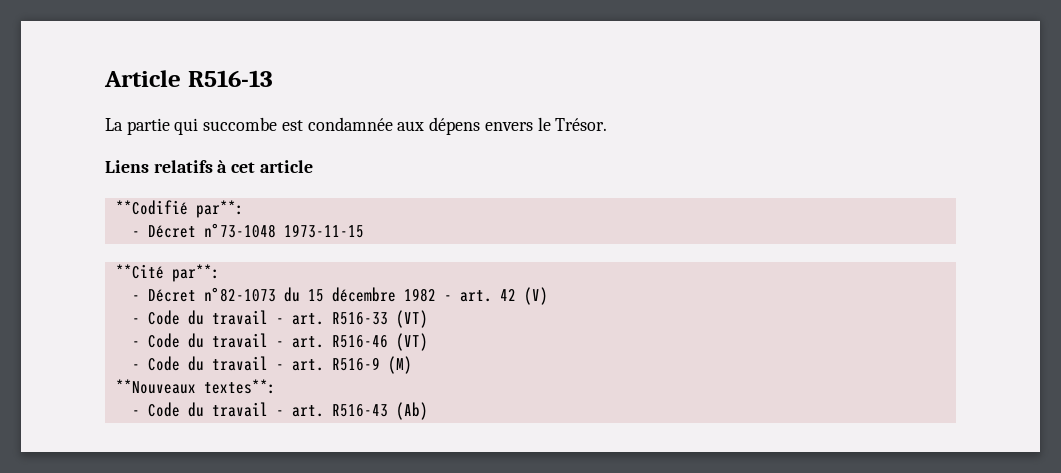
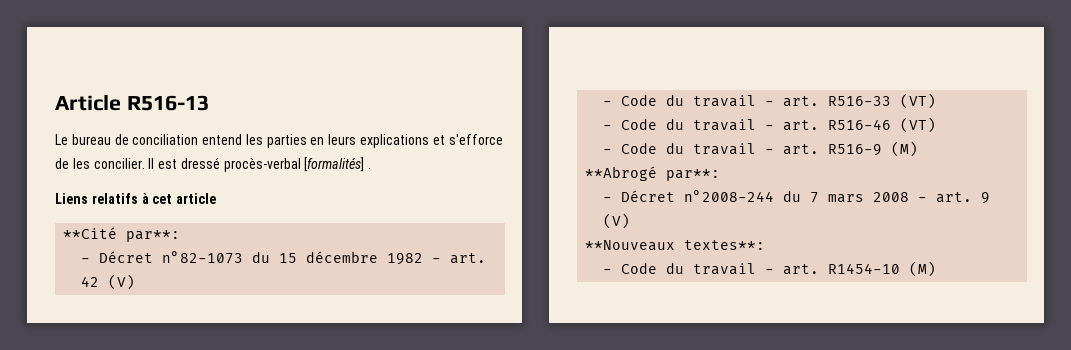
- La partie qui succombe est condamnée aux dépens envers le Trésor.
+ Le bureau de conciliation entend les parties en leurs explications et s'efforce de les concilier. Il est dressé procès-verbal [formalités] .
- **Codifié par**:
- - Décret n°73-1048 1973-11-15
+ **Abrogé par**:
+ - Décret n°2008-244 du 7 mars 2008 - art. 9 (V)
- - Code du travail - art. R516-43 (Ab)
+ - Code du travail - art. R1454-10 (M)

